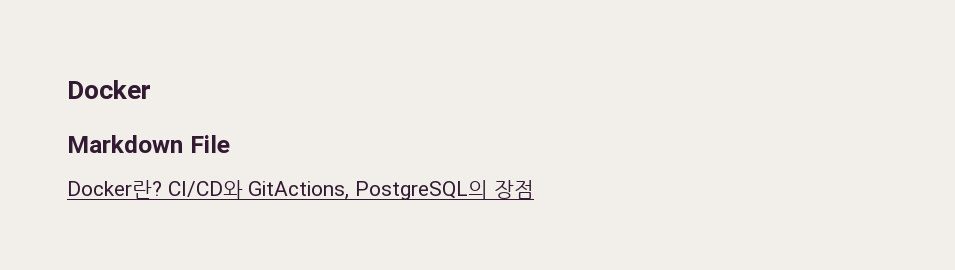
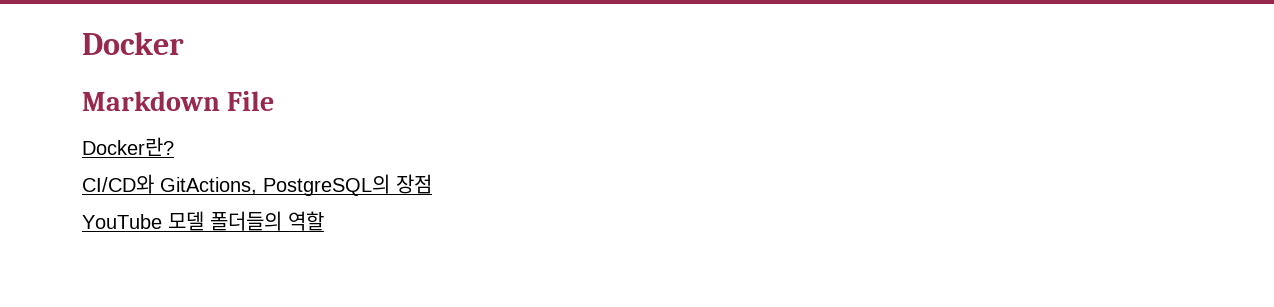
- Docker란? CI/CD와 GitActions, PostgreSQL의 장점
+ Docker란?
+ CI/CD와 GitActions, PostgreSQL의 장점
+ YouTube 모델 폴더들의 역할

